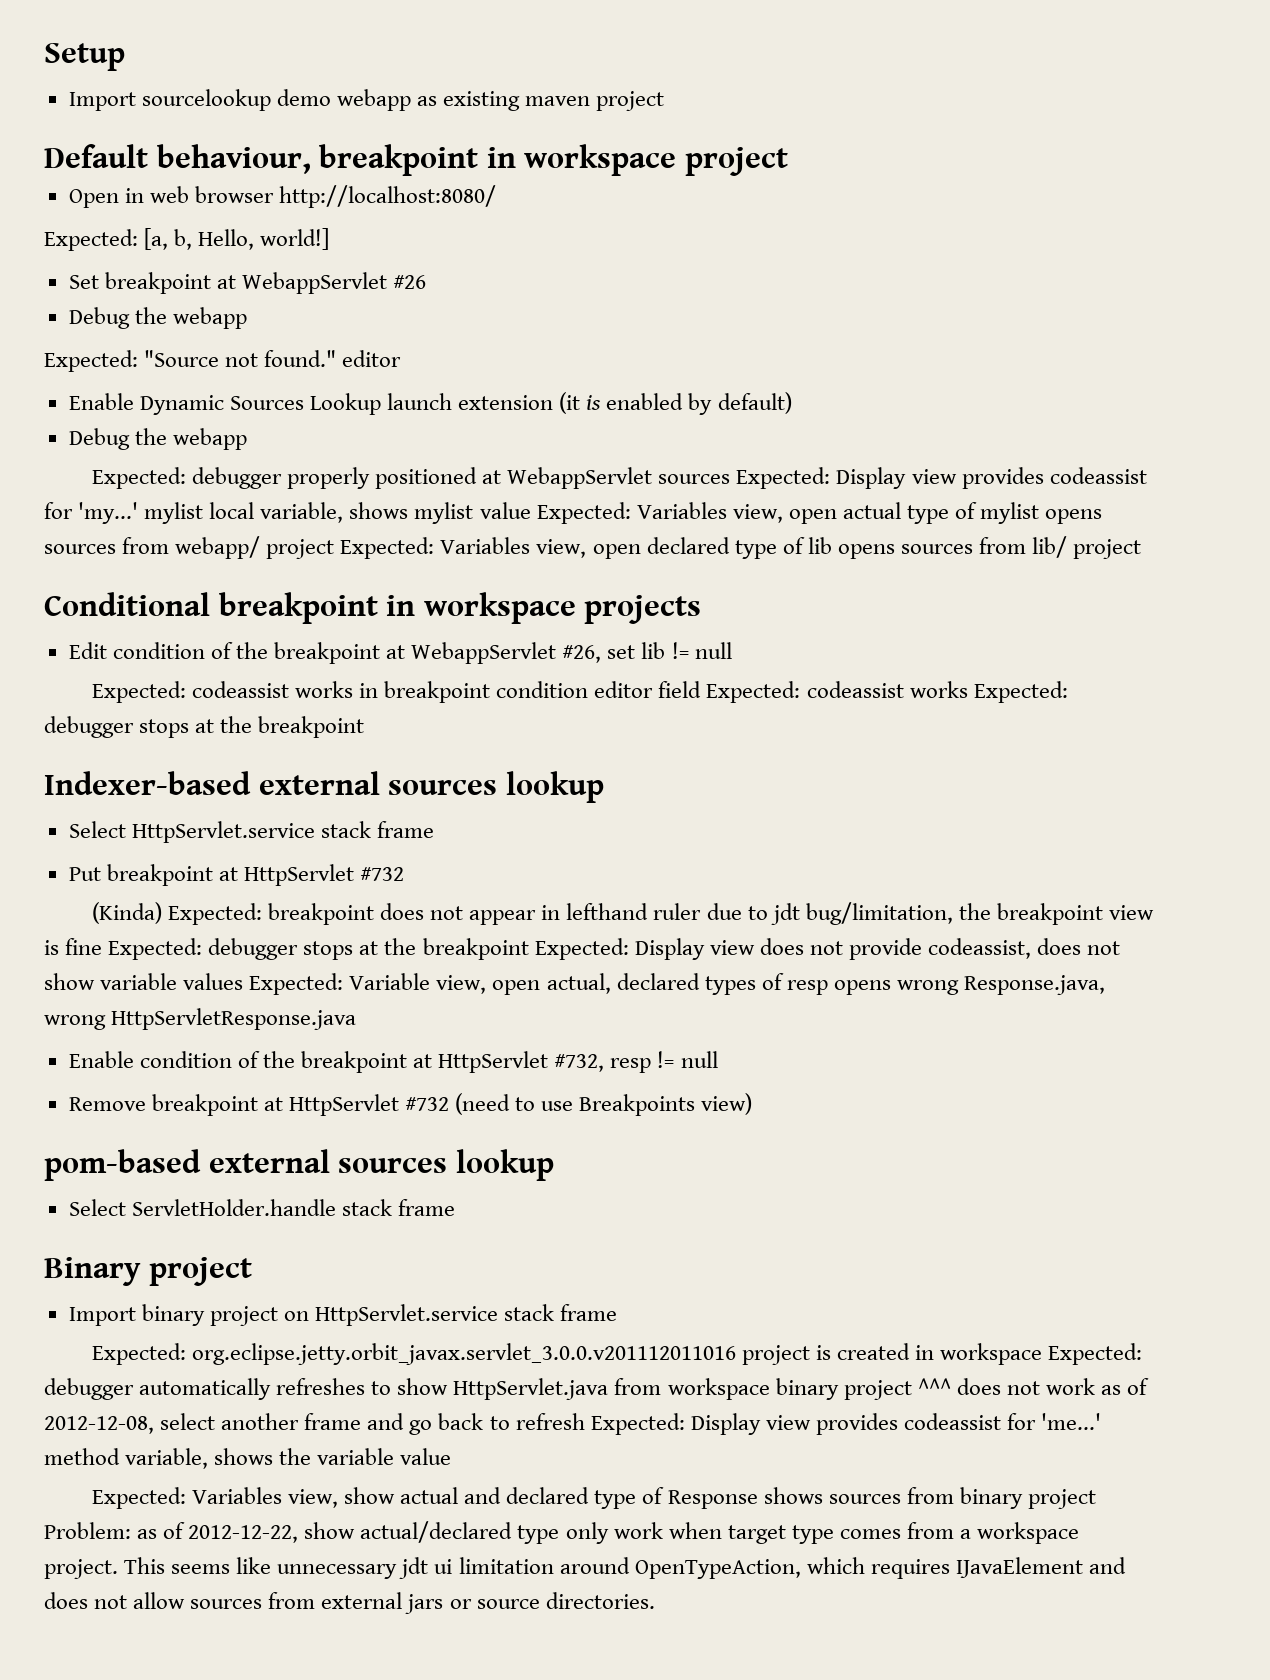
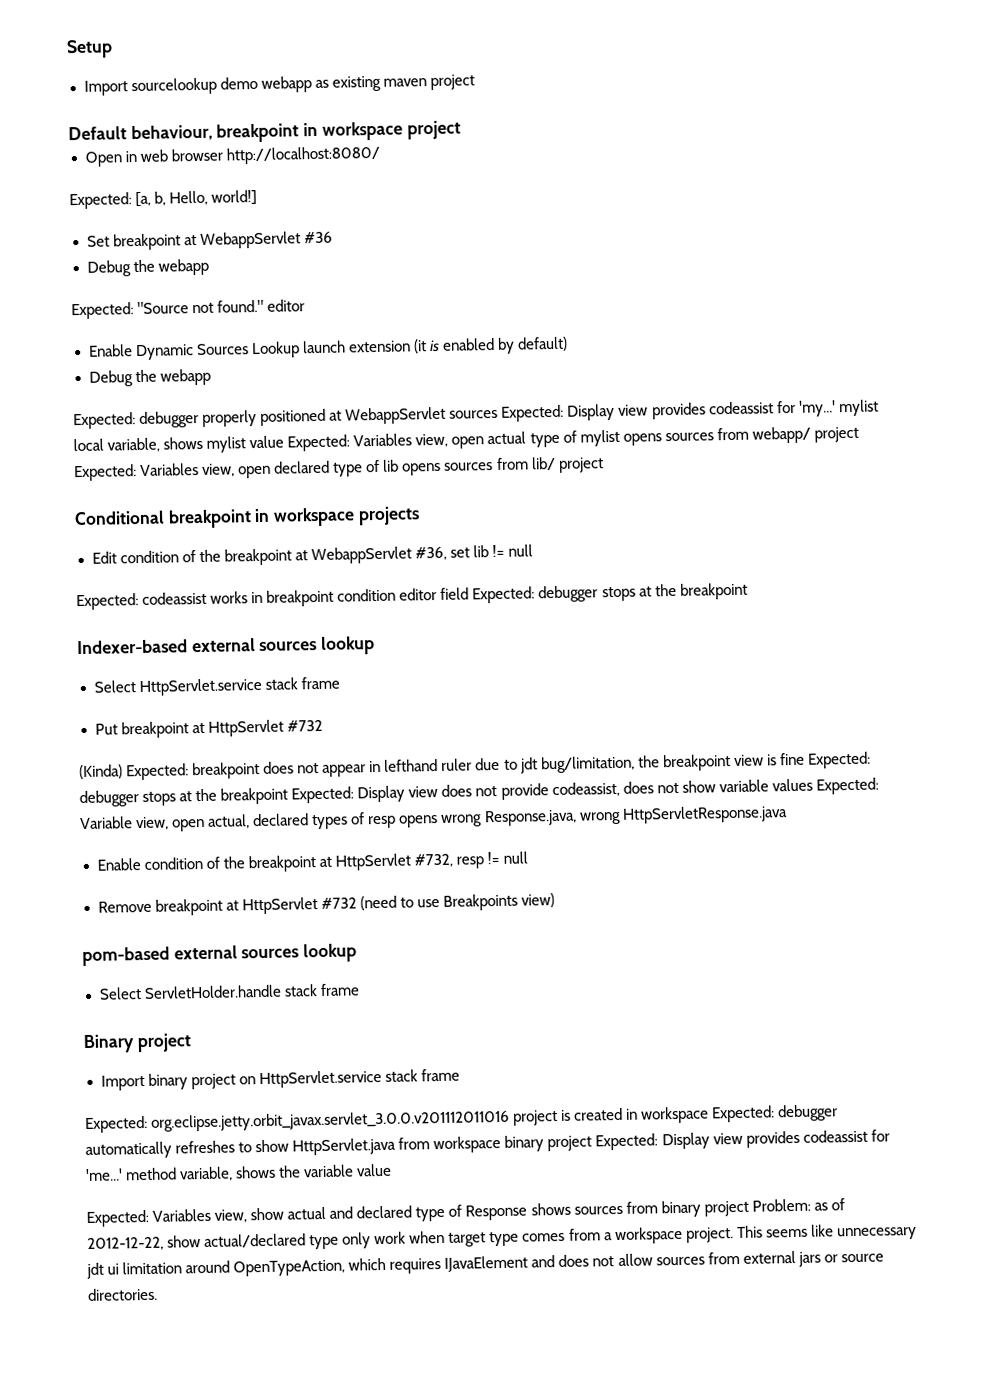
- Set breakpoint at WebappServlet #26
+ Set breakpoint at WebappServlet #36
- Edit condition of the breakpoint at WebappServlet #26, set lib != null
+ Edit condition of the breakpoint at WebappServlet #36, set lib != null
- Expected: codeassist works in breakpoint condition editor field Expected: codeassist works Expected: debugger stops at the breakpoint
+ Expected: codeassist works in breakpoint condition editor field Expected: debugger stops at the breakpoint
- Expected: org.eclipse.jetty.orbit_javax.servlet_3.0.0.v201112011016 project is created in workspace Expected: debugger automatically refreshes to show HttpServlet.java from workspace binary project ^^^ does not work as of 2012-12-08, select another frame and go back to refresh Expected: Display view provides codeassist for 'me...' method variable, shows the variable value
+ Expected: org.eclipse.jetty.orbit_javax.servlet_3.0.0.v201112011016 project is created in workspace Expected: debugger automatically refreshes to show HttpServlet.java from workspace binary project Expected: Display view provides codeassist for 'me...' method variable, shows the variable value

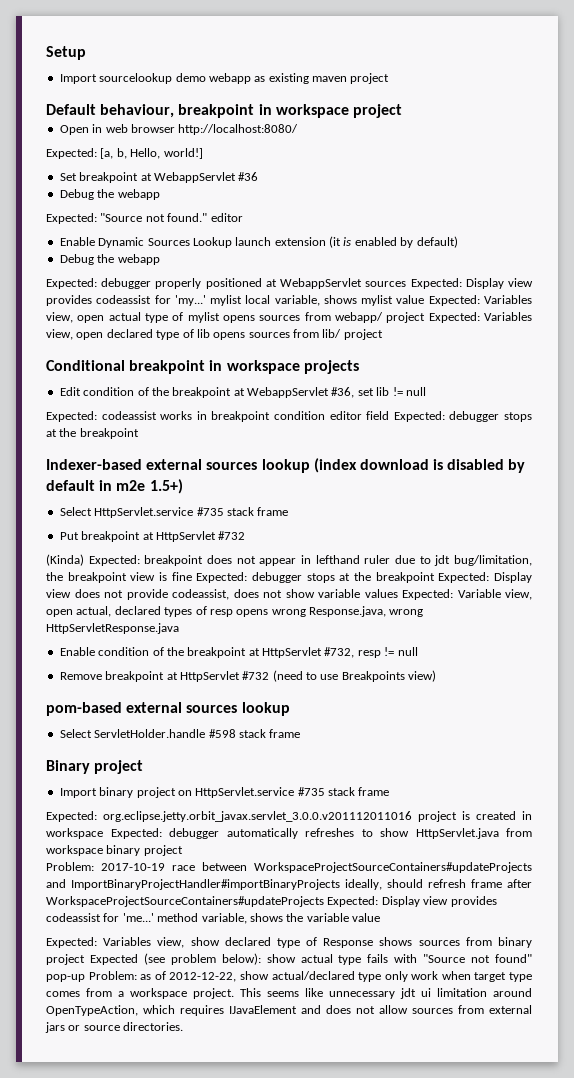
- Indexer-based external sources lookup
+ Indexer-based external sources lookup (index download is disabled by default in m2e 1.5+)
- Select HttpServlet.service stack frame
+ Select HttpServlet.service #735 stack frame
- Select ServletHolder.handle stack frame
+ Select ServletHolder.handle #598 stack frame
- Import binary project on HttpServlet.service stack frame
+ Import binary project on HttpServlet.service #735 stack frame
- Expected: org.eclipse.jetty.orbit_javax.servlet_3.0.0.v201112011016 project is created in workspace Expected: debugger automatically refreshes to show HttpServlet.java from workspace binary project Expected: Display view provides codeassist for 'me...' method variable, shows the variable value
+ Expected: org.eclipse.jetty.orbit_javax.servlet_3.0.0.v201112011016 project is created in workspace Expected: debugger automatically refreshes to show HttpServlet.java from workspace binary project
+ Problem: 2017-10-19 race between WorkspaceProjectSourceContainers#updateProjects and ImportBinaryProjectHandler#importBinaryProjects ideally, should refresh frame after WorkspaceProjectSourceContainers#updateProjects Expected: Display view provides codeassist for 'me...' method variable, shows the variable value
- Expected: Variables view, show actual and declared type of Response shows sources from binary project Problem: as of 2012-12-22, show actual/declared type only work when target type comes from a workspace project.
+ Expected: Variables view, show declared type of Response shows sources from binary project Expected (see problem below): show actual type fails with "Source not found" pop-up Problem: as of 2012-12-22, show actual/declared type only work when target type comes from a workspace project.

